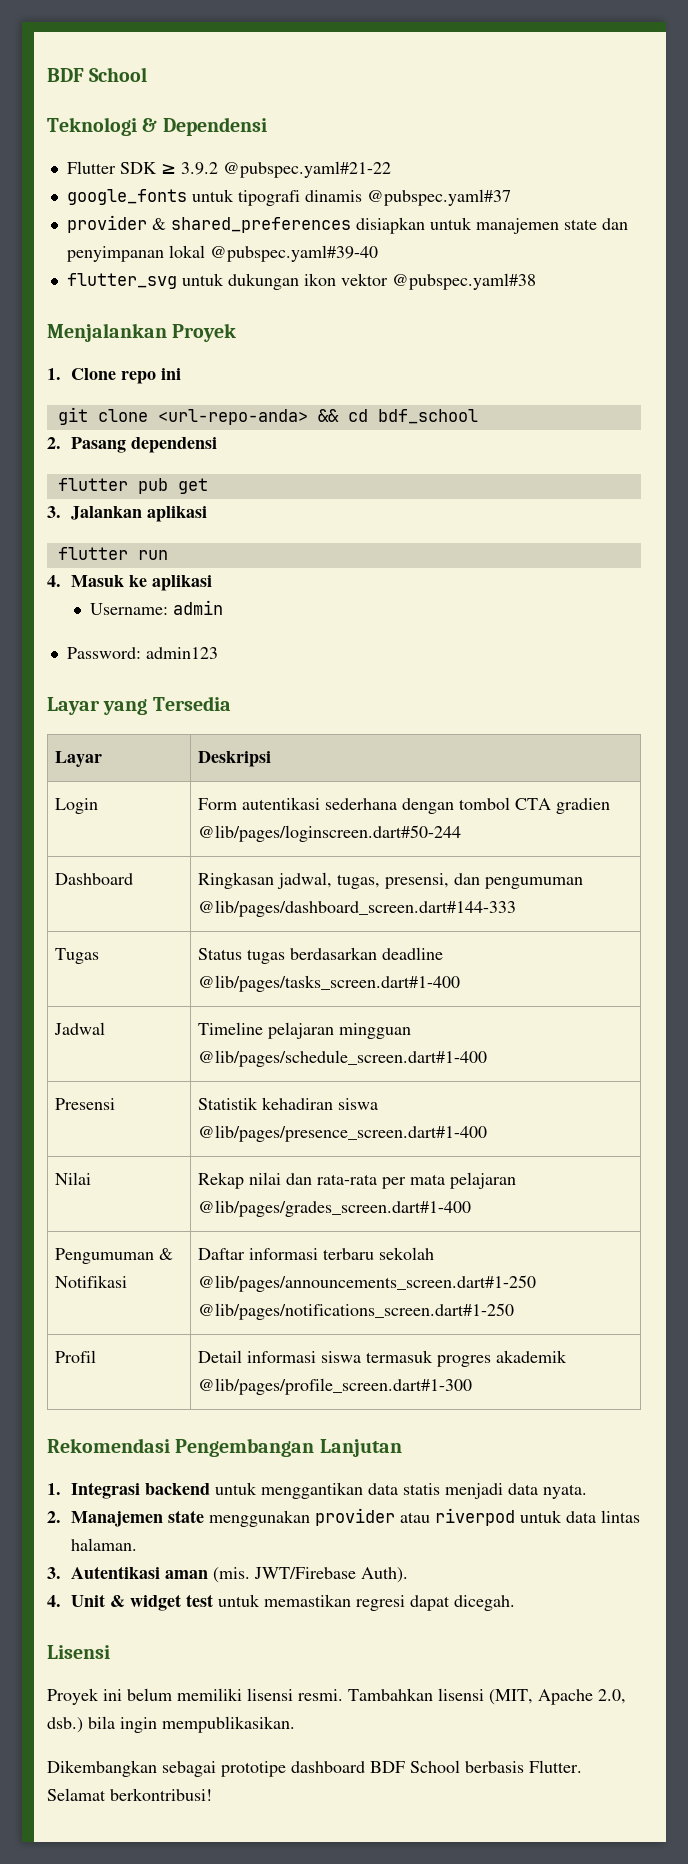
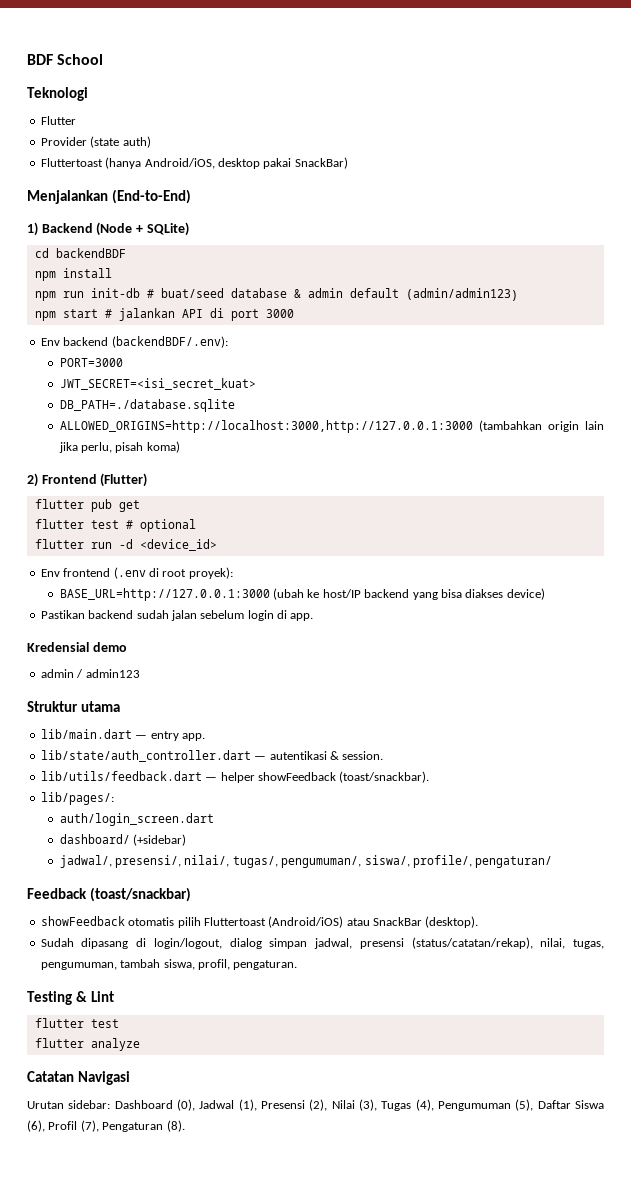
- Teknologi & Dependensi
+ Teknologi
- Flutter SDK ≥ 3.9.2 @pubspec.yaml#21-22
- google_fonts untuk tipografi dinamis @pubspec.yaml#37
- provider & shared_preferences disiapkan untuk manajemen state dan penyimpanan lokal @pubspec.yaml#39-40
- flutter_svg untuk dukungan ikon vektor @pubspec.yaml#38
- Menjalankan Proyek
- 1. Clone repo ini
- git clone <url-repo-anda> && cd bdf_school
- 2. Pasang dependensi
+ Flutter
+ Provider (state auth)
+ Fluttertoast (hanya Android/iOS, desktop pakai SnackBar)
+ Menjalankan (End-to-End)
+ 1) Backend (Node + SQLite)
+ cd backendBDF
+ npm install
+ npm run init-db # buat/seed database & admin default (admin/admin123)
+ npm start # jalankan API di port 3000
+ Env backend (backendBDF/.env):
+ PORT=3000
+ JWT_SECRET=<isi_secret_kuat>
+ DB_PATH=./database.sqlite
+ ALLOWED_ORIGINS=http://localhost:3000,http://127.0.0.1:3000 (tambahkan origin lain jika perlu, pisah koma)
+ 2) Frontend (Flutter)
  flutter pub get
- 3. Jalankan aplikasi
- flutter run
- 4. Masuk ke aplikasi
- Username: admin
- Password: admin123
+ flutter test # optional
+ flutter run -d <device_id>
+ Env frontend (.env di root proyek):
+ BASE_URL=http://127.0.0.1:3000 (ubah ke host/IP backend yang bisa diakses device)
+ Pastikan backend sudah jalan sebelum login di app.
+ Kredensial demo
+ admin / admin123
- Layar yang Tersedia
- Layar | Deskripsi
- Login | Form autentikasi sederhana dengan tombol CTA gradien @lib/pages/loginscreen.dart#50-244
- Dashboard | Ringkasan jadwal, tugas, presensi, dan pengumuman @lib/pages/dashboard_screen.dart#144-333
- Tugas | Status tugas berdasarkan deadline @lib/pages/tasks_screen.dart#1-400
- Jadwal | Timeline pelajaran mingguan @lib/pages/schedule_screen.dart#1-400
- Presensi | Statistik kehadiran siswa @lib/pages/presence_screen.dart#1-400
- Nilai | Rekap nilai dan rata-rata per mata pelajaran @lib/pages/grades_screen.dart#1-400
- Pengumuman & Notifikasi | Daftar informasi terbaru sekolah @lib/pages/announcements_screen.dart#1-250 @lib/pages/notifications_screen.dart#1-250
- Profil | Detail informasi siswa termasuk progres akademik @lib/pages/profile_screen.dart#1-300
- Rekomendasi Pengembangan Lanjutan
- 1. Integrasi backend untuk menggantikan data statis menjadi data nyata.
- 2. Manajemen state menggunakan provider atau riverpod untuk data lintas halaman.
- 3. Autentikasi aman (mis. JWT/Firebase Auth).
- 4. Unit & widget test untuk memastikan regresi dapat dicegah.
- Lisensi
- Proyek ini belum memiliki lisensi resmi. Tambahkan lisensi (MIT, Apache 2.0, dsb.) bila ingin mempublikasikan.
- Dikembangkan sebagai prototipe dashboard BDF School berbasis Flutter. Selamat berkontribusi!
+ Struktur utama
+ lib/main.dart — entry app.
+ lib/state/auth_controller.dart — autentikasi & session.
+ lib/utils/feedback.dart — helper showFeedback (toast/snackbar).
+ lib/pages/:
+ auth/login_screen.dart
+ dashboard/ (+sidebar)
+ jadwal/, presensi/, nilai/, tugas/, pengumuman/, siswa/, profile/, pengaturan/
+ Feedback (toast/snackbar)
+ showFeedback otomatis pilih Fluttertoast (Android/iOS) atau SnackBar (desktop).
+ Sudah dipasang di login/logout, dialog simpan jadwal, presensi (status/catatan/rekap), nilai, tugas, pengumuman, tambah siswa, profil, pengaturan.
+ Testing & Lint
+ flutter test
+ flutter analyze
+ Catatan Navigasi
+ Urutan sidebar: Dashboard (0), Jadwal (1), Presensi (2), Nilai (3), Tugas (4), Pengumuman (5), Daftar Siswa (6), Profil (7), Pengaturan (8).

